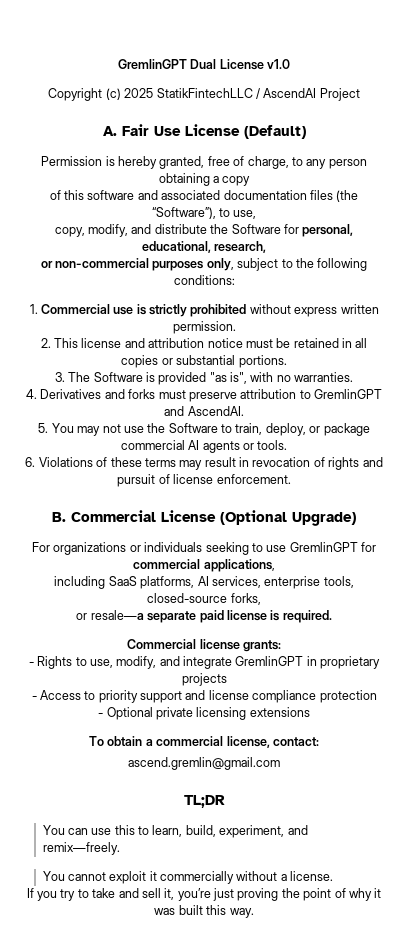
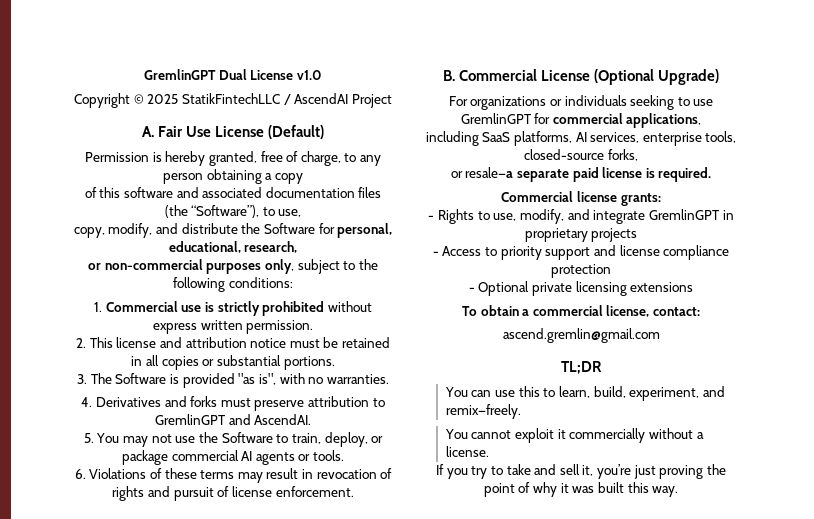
- Copyright (c) 2025 StatikFintechLLC / AscendAI Project
+ Copyright © 2025 StatikFintechLLC / AscendAI Project

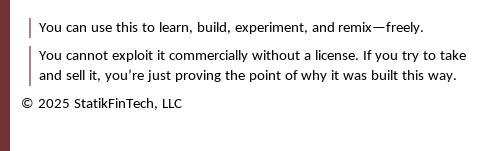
- GremlinGPT Dual License v1.0
- Copyright © 2025 StatikFintechLLC / AscendAI Project
- A. Fair Use License (Default)
- Permission is hereby granted, free of charge, to any person obtaining a copy
- of this software and associated documentation files (the “Software”), to use,
- copy, modify, and distribute the Software for personal, educational, research,
- or non-commercial purposes only, subject to the following conditions:
- 1. Commercial use is strictly prohibited without express written permission.
- 2. This license and attribution notice must be retained in all copies or substantial portions.
- 3. The Software is provided "as is", with no warranties.
- 4. Derivatives and forks must preserve attribution to GremlinGPT and AscendAI.
- 5. You may not use the Software to train, deploy, or package commercial AI agents or tools.
- 6. Violations of these terms may result in revocation of rights and pursuit of license enforcement.
- B. Commercial License (Optional Upgrade)
- For organizations or individuals seeking to use GremlinGPT for commercial applications,
- including SaaS platforms, AI services, enterprise tools, closed-source forks,
- or resale—a separate paid license is required.
- Commercial license grants:
- - Rights to use, modify, and integrate GremlinGPT in proprietary projects
- - Access to priority support and license compliance protection
- - Optional private licensing extensions
- To obtain a commercial license, contact:
- ascend.gremlin@gmail.com
- TL;DR
- You cannot exploit it commercially without a license.
- If you try to take and sell it, you’re just proving the point of why it was built this way.
+ You cannot exploit it commercially without a license. If you try to take and sell it, you’re just proving the point of why it was built this way.
+ © 2025 StatikFinTech, LLC

